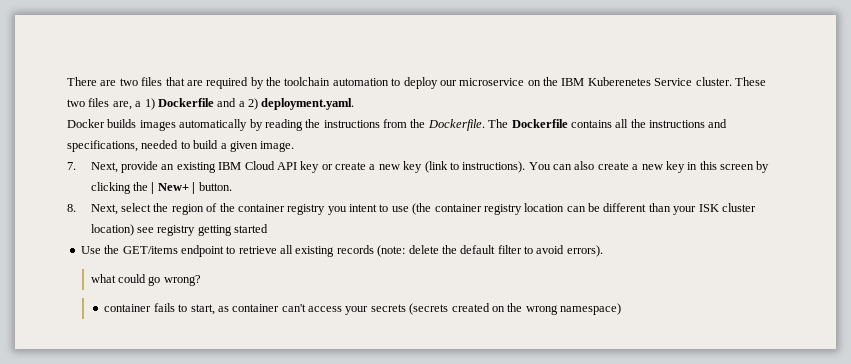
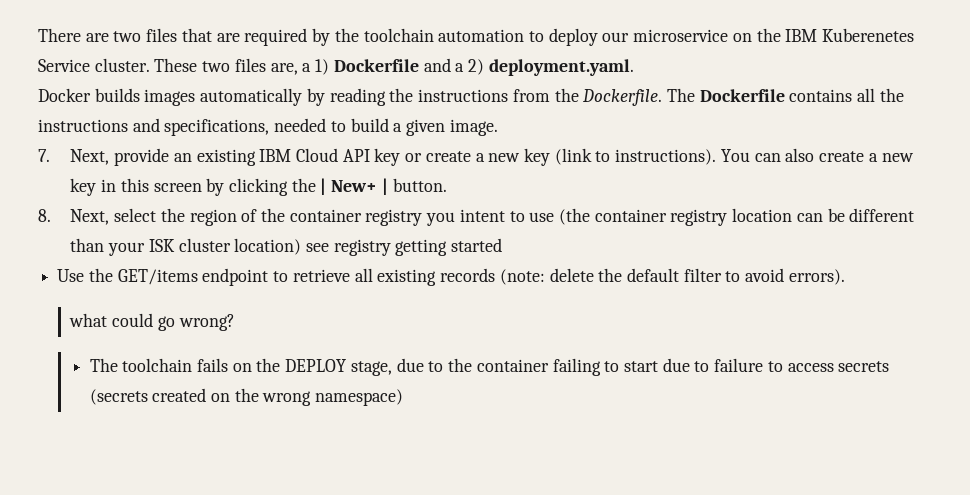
- container fails to start, as container can't access your secrets (secrets created on the wrong namespace)
+ The toolchain fails on the DEPLOY stage, due to the container failing to start due to failure to access secrets (secrets created on the wrong namespace)

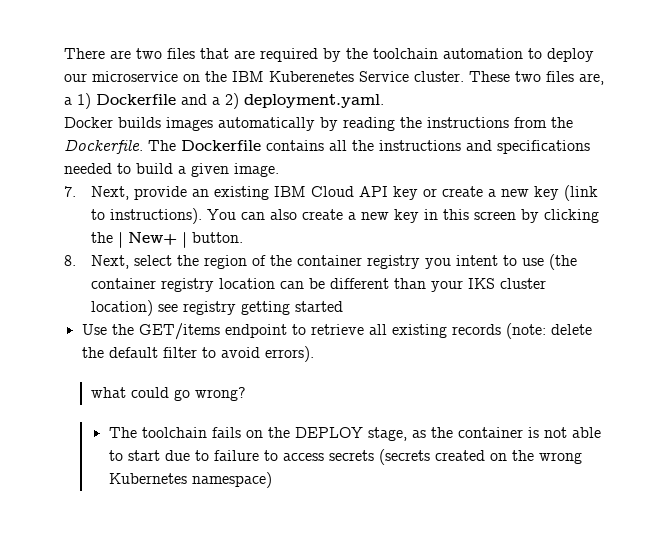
- The Dockerfile contains all the instructions and specifications, needed to build a given image.
+ The Dockerfile contains all the instructions and specifications needed to build a given image.
- 8. Next, select the region of the container registry you intent to use (the container registry location can be different than your ISK cluster location) see registry getting started
+ 8. Next, select the region of the container registry you intent to use (the container registry location can be different than your IKS cluster location) see registry getting started
- The toolchain fails on the DEPLOY stage, due to the container failing to start due to failure to access secrets (secrets created on the wrong namespace)
+ The toolchain fails on the DEPLOY stage, as the container is not able to start due to failure to access secrets (secrets created on the wrong Kubernetes namespace)

